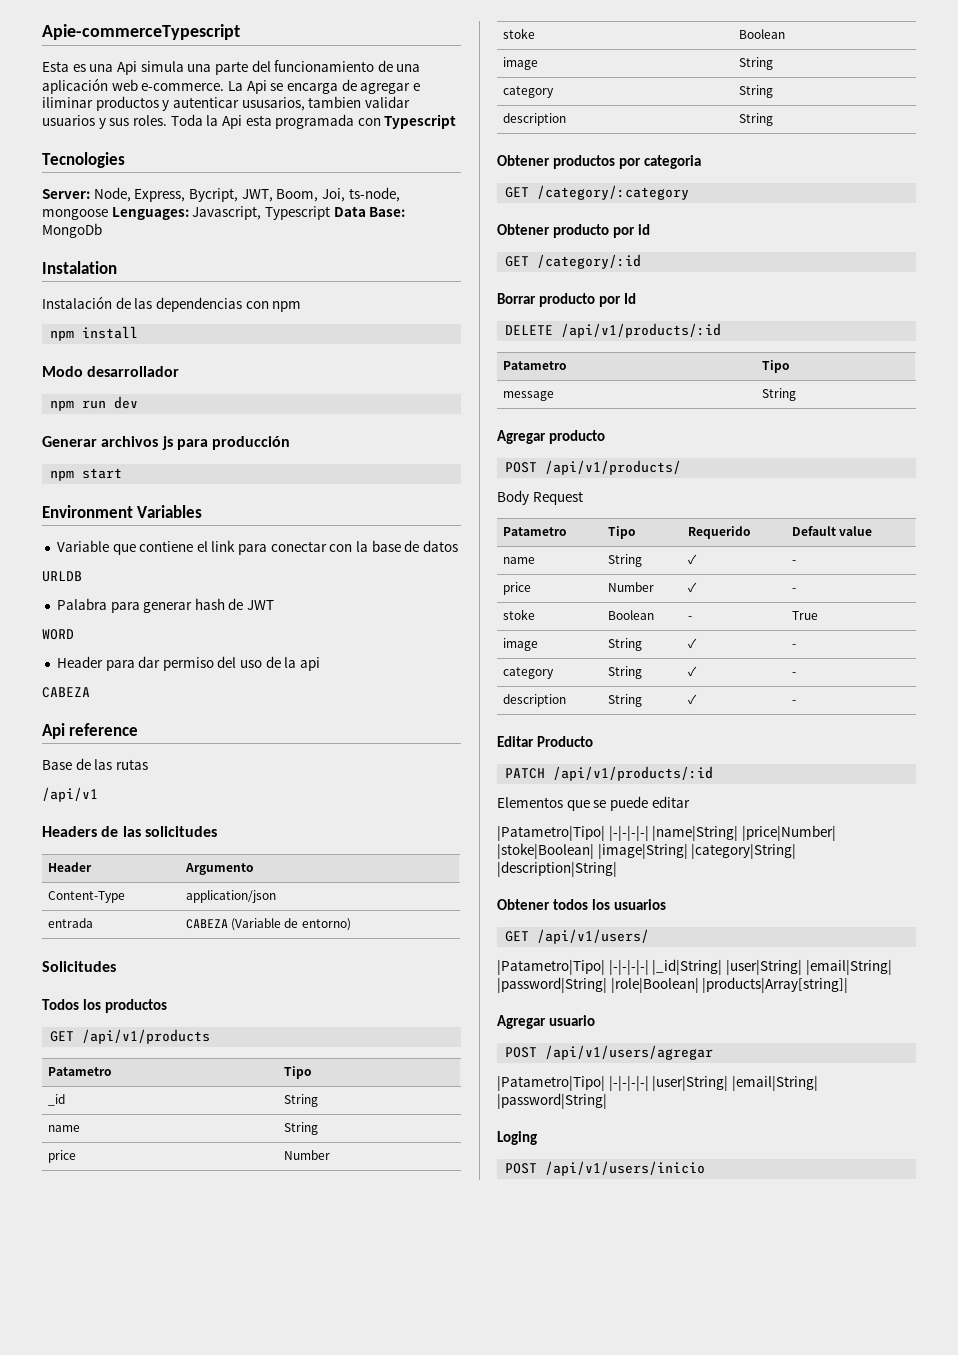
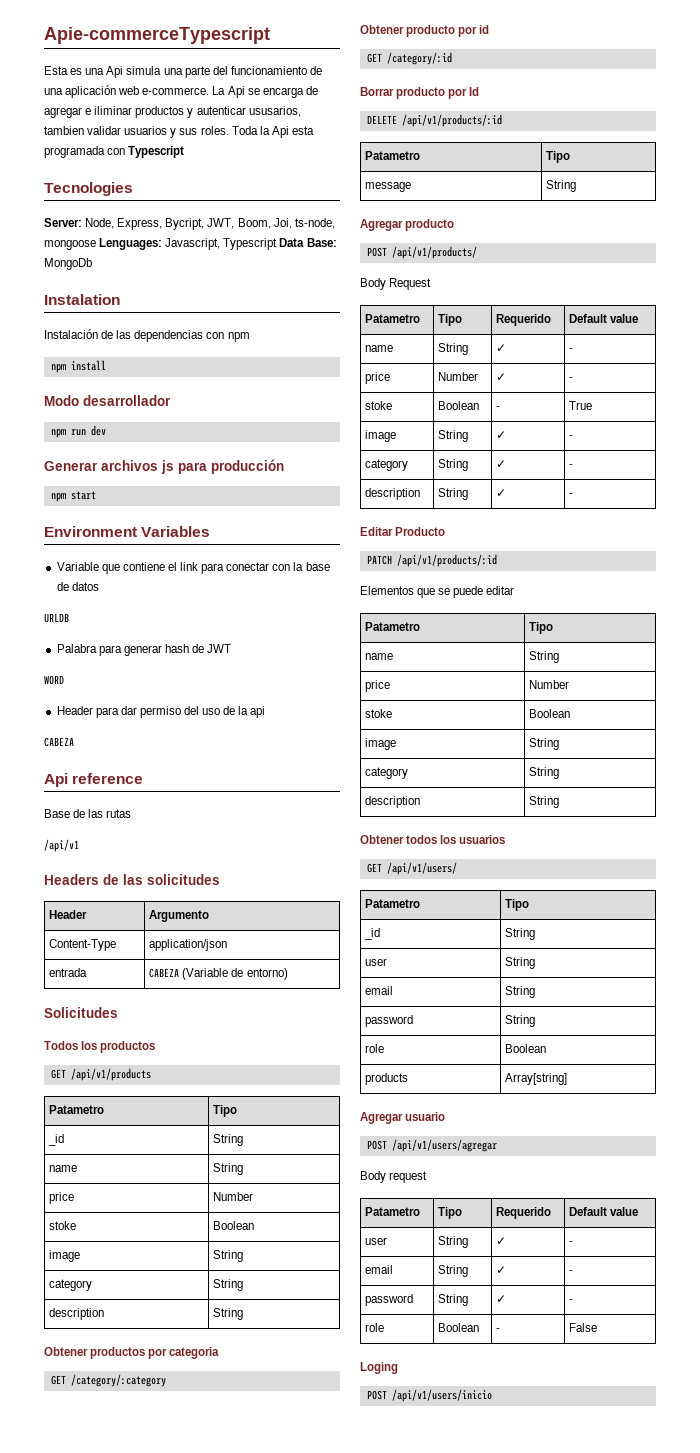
  Elementos que se puede editar
- |Patametro|Tipo| |-|-|-|-| |name|String| |price|Number| |stoke|Boolean| |image|String| |category|String| |description|String|
+ Patametro | Tipo
+ name | String
+ price | Number
+ stoke | Boolean
+ image | String
+ category | String
+ description | String
  GET /api/v1/users/
- |Patametro|Tipo| |-|-|-|-| |_id|String| |user|String| |email|String| |password|String| |role|Boolean| |products|Array[string]|
+ Patametro | Tipo
+ _id | String
+ user | String
+ email | String
+ password | String
+ role | Boolean
+ products | Array[string]
  Agregar usuario
  POST /api/v1/users/agregar
- |Patametro|Tipo| |-|-|-|-| |user|String| |email|String| |password|String|
+ Body request
+ Patametro | Tipo | Requerido | Default value
+ user | String | ✓ | -
+ email | String | ✓ | -
+ password | String | ✓ | -
+ role | Boolean | - | False

